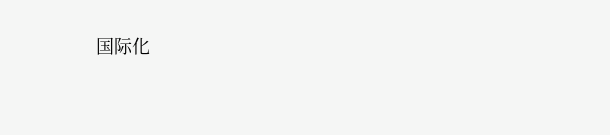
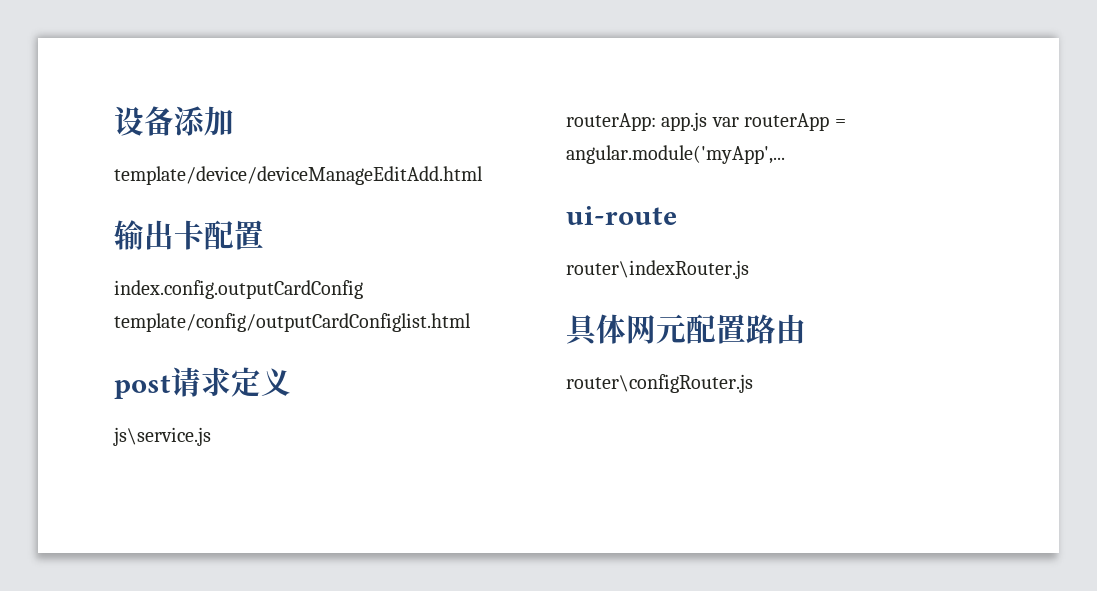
- 国际化
+ 设备添加
+ template/device/deviceManageEditAdd.html
+ 输出卡配置
+ index.config.outputCardConfig template/config/outputCardConfiglist.html
+ post请求定义
+ js\service.js
+ routerApp: app.js var routerApp = angular.module('myApp',...
+ ui-route
+ router\indexRouter.js
+ 具体网元配置路由
+ router\configRouter.js

